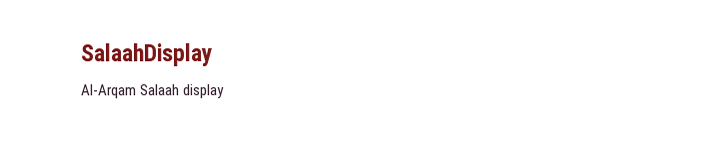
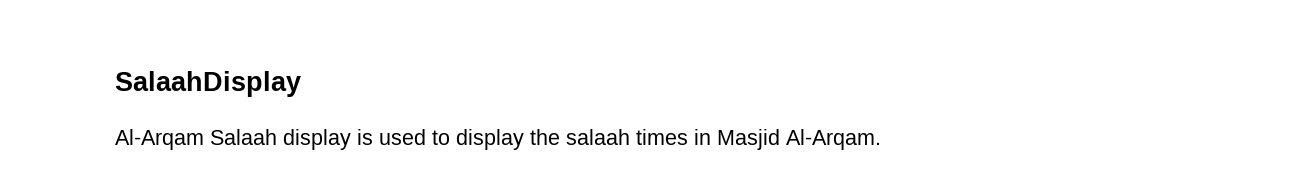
- Al-Arqam Salaah display
+ Al-Arqam Salaah display is used to display the salaah times in Masjid Al-Arqam.

